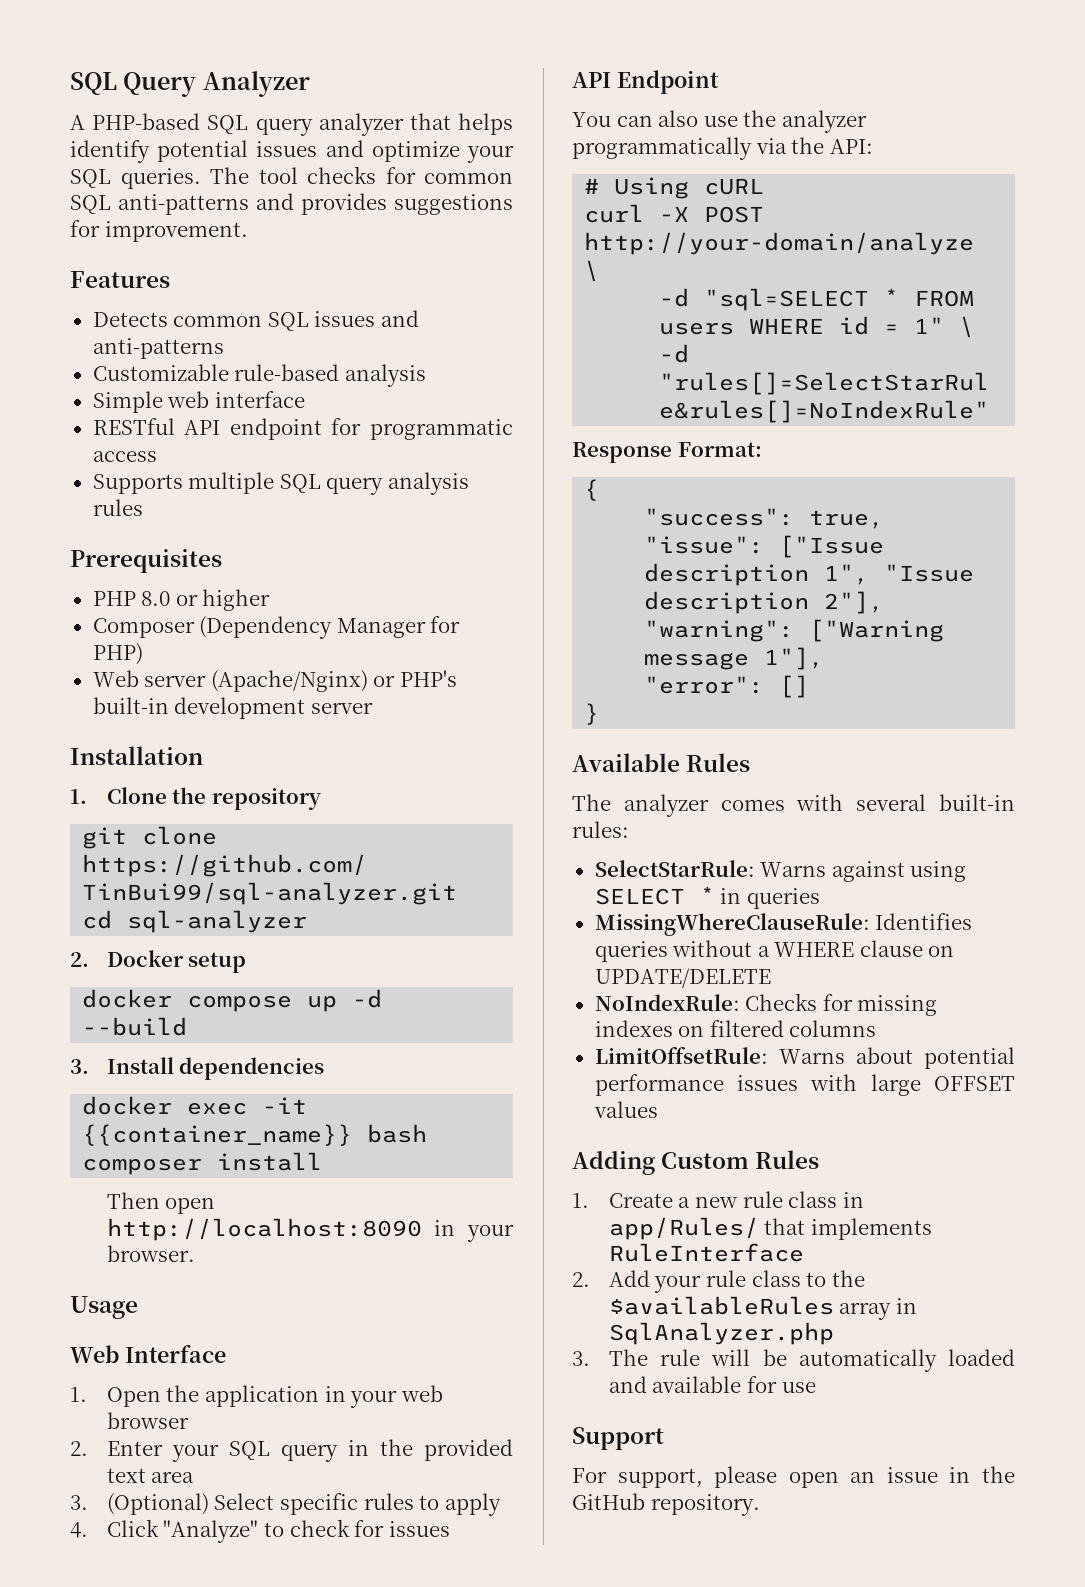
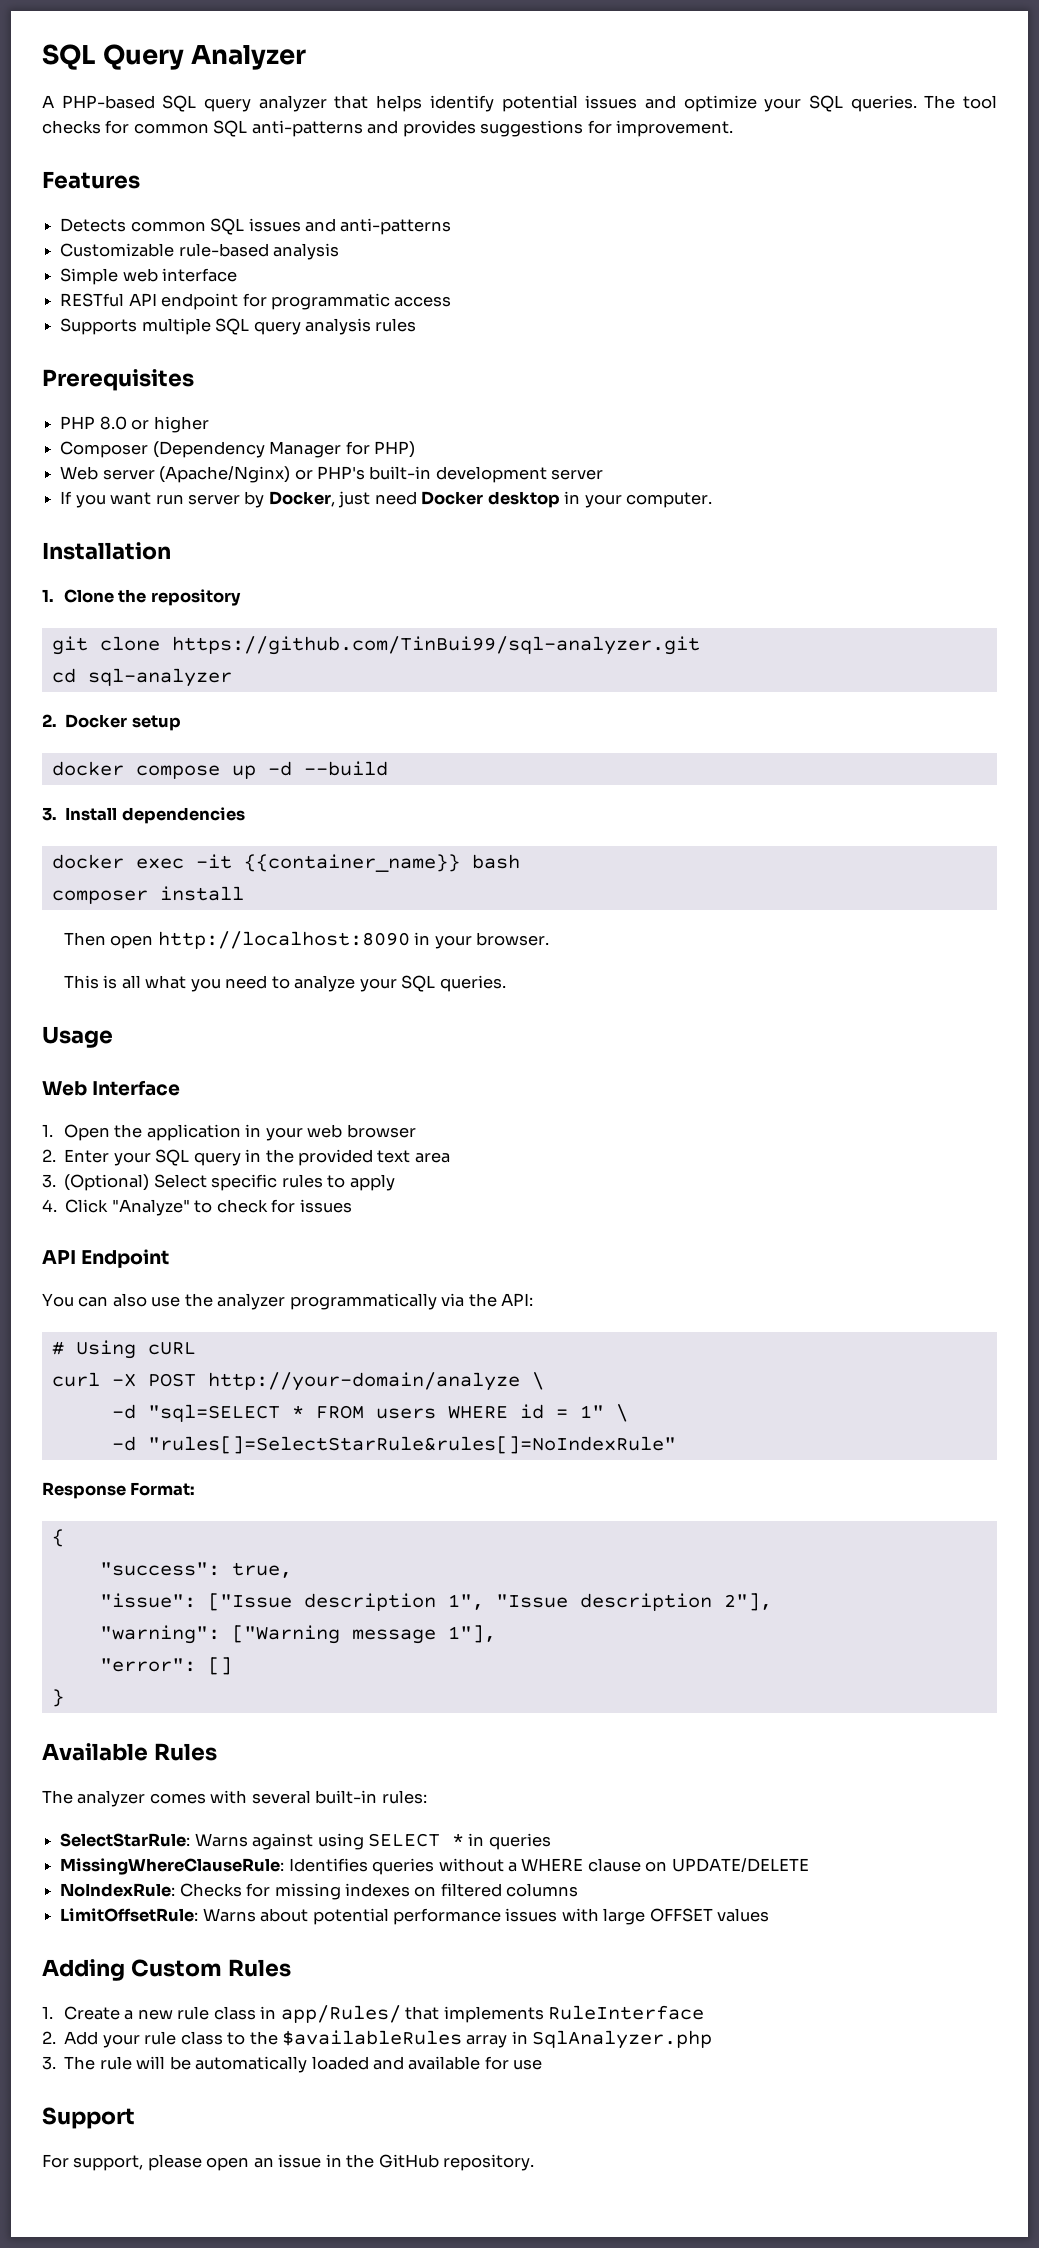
+ If you want run server by Docker, just need Docker desktop in your computer.
+ This is all what you need to analyze your SQL queries.

